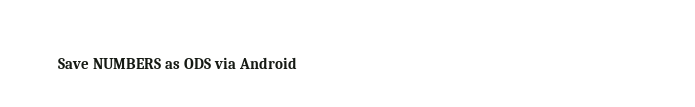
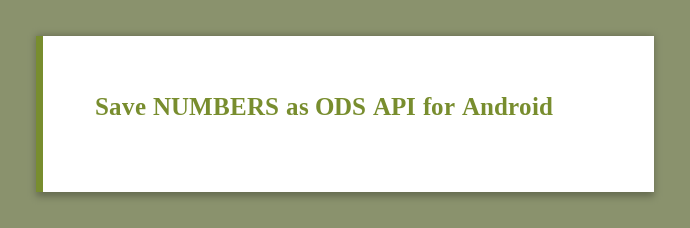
- Save NUMBERS as ODS via Android
+ Save NUMBERS as ODS API for Android

